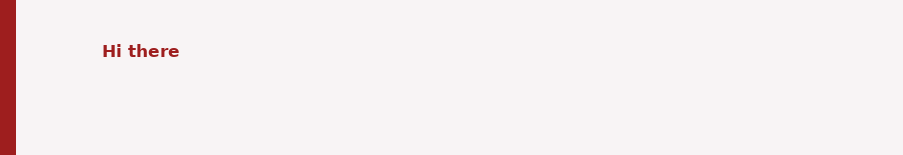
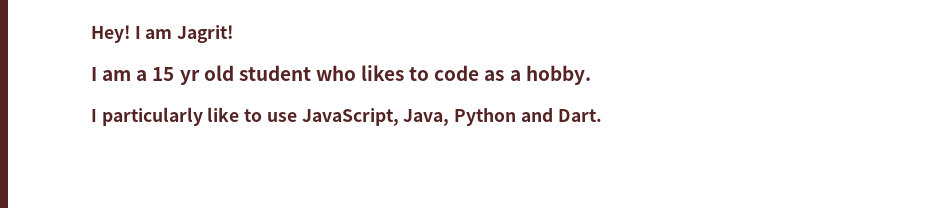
- Hi there
+ Hey! I am Jagrit!
+ I am a 15 yr old student who likes to code as a hobby.
+ I particularly like to use JavaScript, Java, Python and Dart.

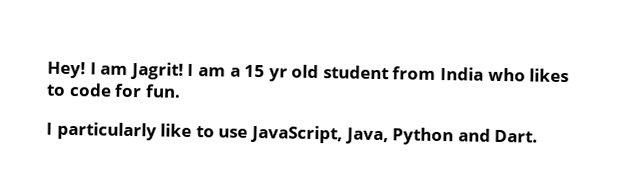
- I am Jagrit!
- I am a 15 yr old student who likes to code as a hobby.
+ I am Jagrit! I am a 15 yr old student from India who likes to code for fun.

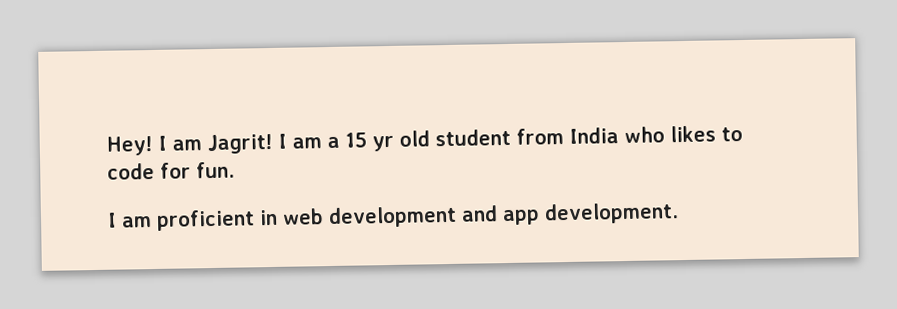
- I particularly like to use JavaScript, Java, Python and Dart.
+ I am proficient in web development and app development.

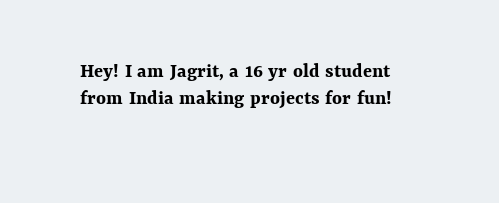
- I am Jagrit! I am a 15 yr old student from India who likes to code for fun.
- I am proficient in web development and app development.
+ I am Jagrit, a 16 yr old student from India making projects for fun!

